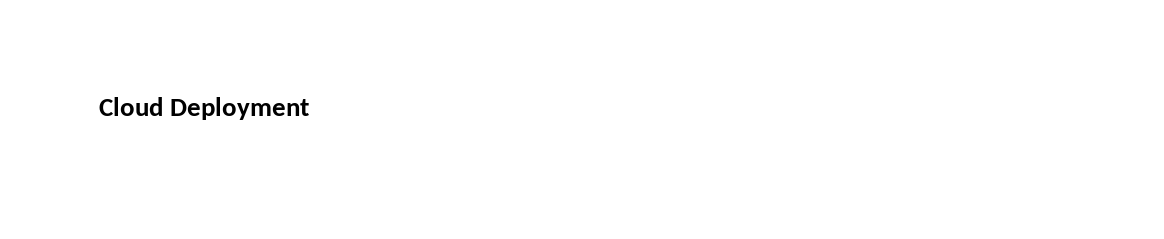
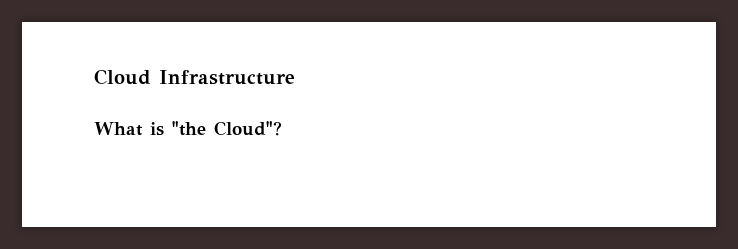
- Cloud Deployment
+ Cloud Infrastructure
+ What is "the Cloud"?

